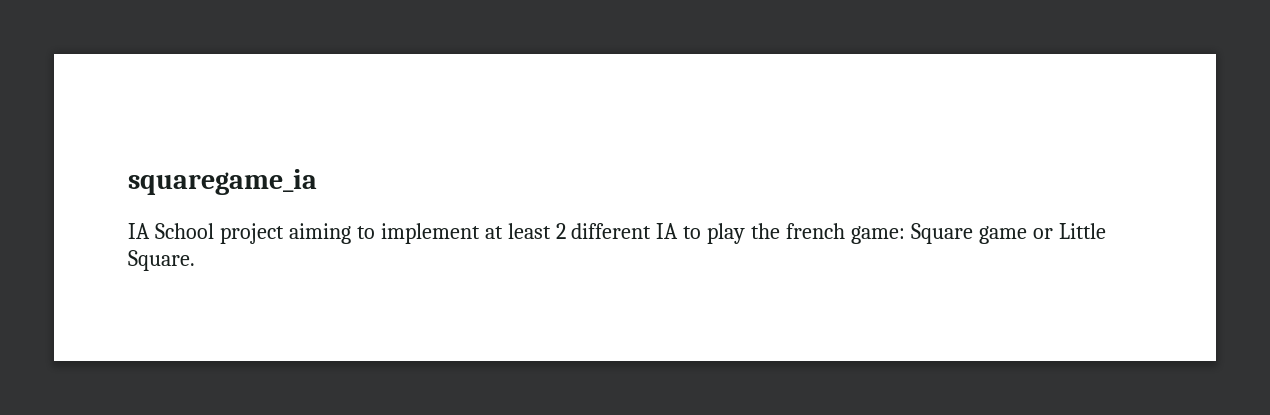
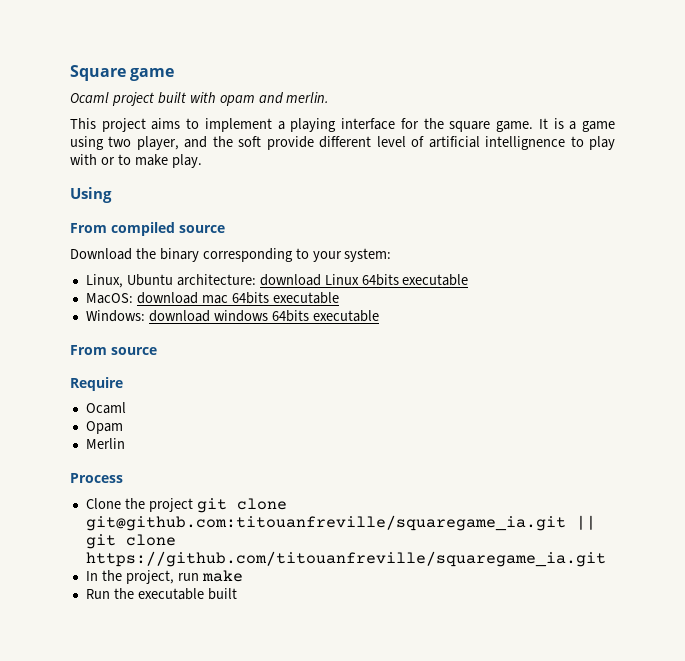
- squaregame_ia
- IA School project aiming to implement at least 2 different IA to play the french game: Square game or Little Square.
+ Square game
+ Ocaml project built with opam and merlin.
+ This project aims to implement a playing interface for the square game. It is a game using two player, and the soft provide different level of artificial intellignence to play with or to make play.
+ Using
+ From compiled source
+ Download the binary corresponding to your system:
+ Linux, Ubuntu architecture: download Linux 64bits executable
+ MacOS: download mac 64bits executable
+ Windows: download windows 64bits executable
+ From source
+ Require
+ Ocaml
+ Opam
+ Merlin
+ Process
+ Clone the project git clone git@github.com:titouanfreville/squaregame_ia.git || git clone https://github.com/titouanfreville/squaregame_ia.git
+ In the project, run make
+ Run the executable built

